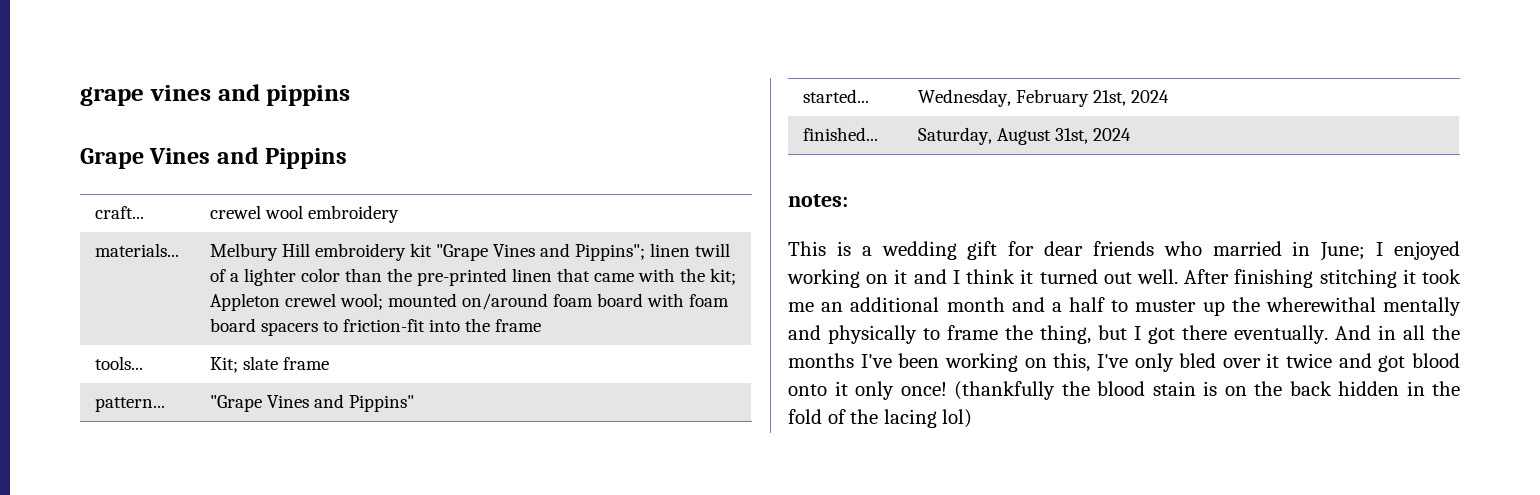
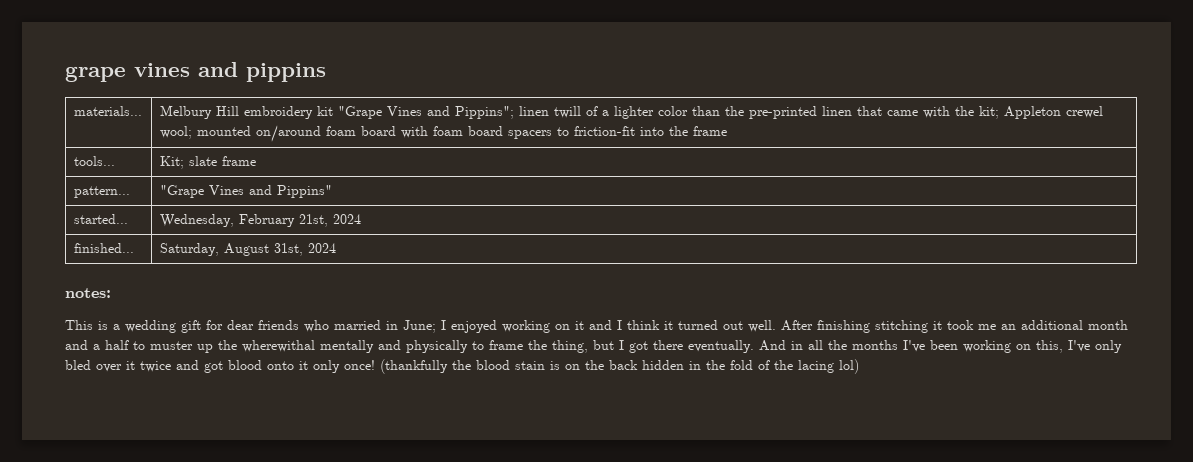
- Grape Vines and Pippins
- craft... | crewel wool embroidery

